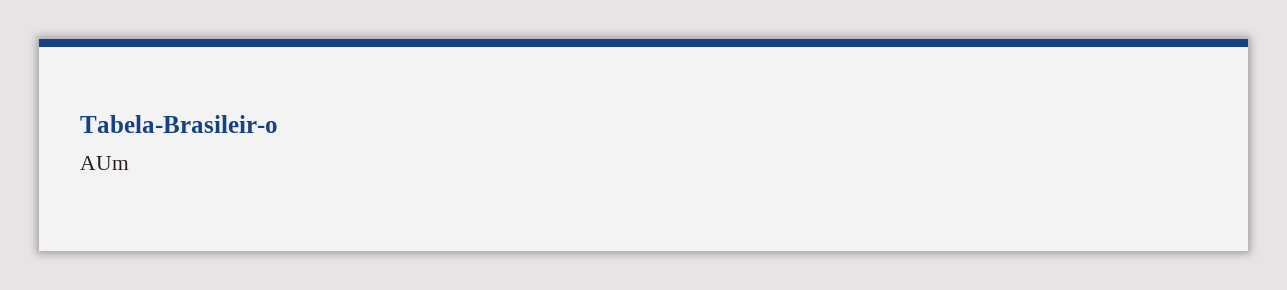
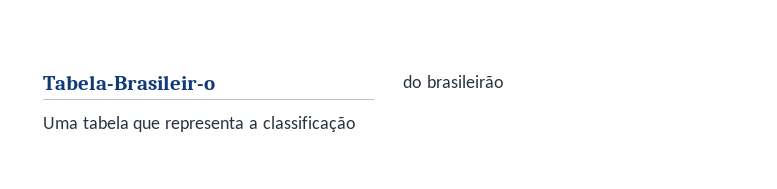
- AUm
+ Uma tabela que representa a classificação do brasileirão

